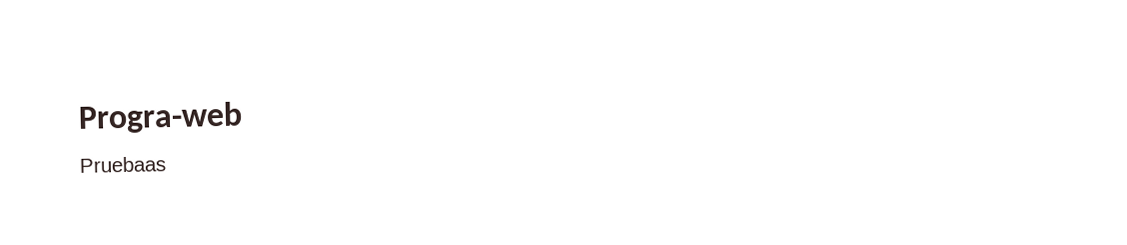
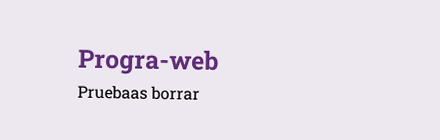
- Pruebaas
+ Pruebaas borrar

